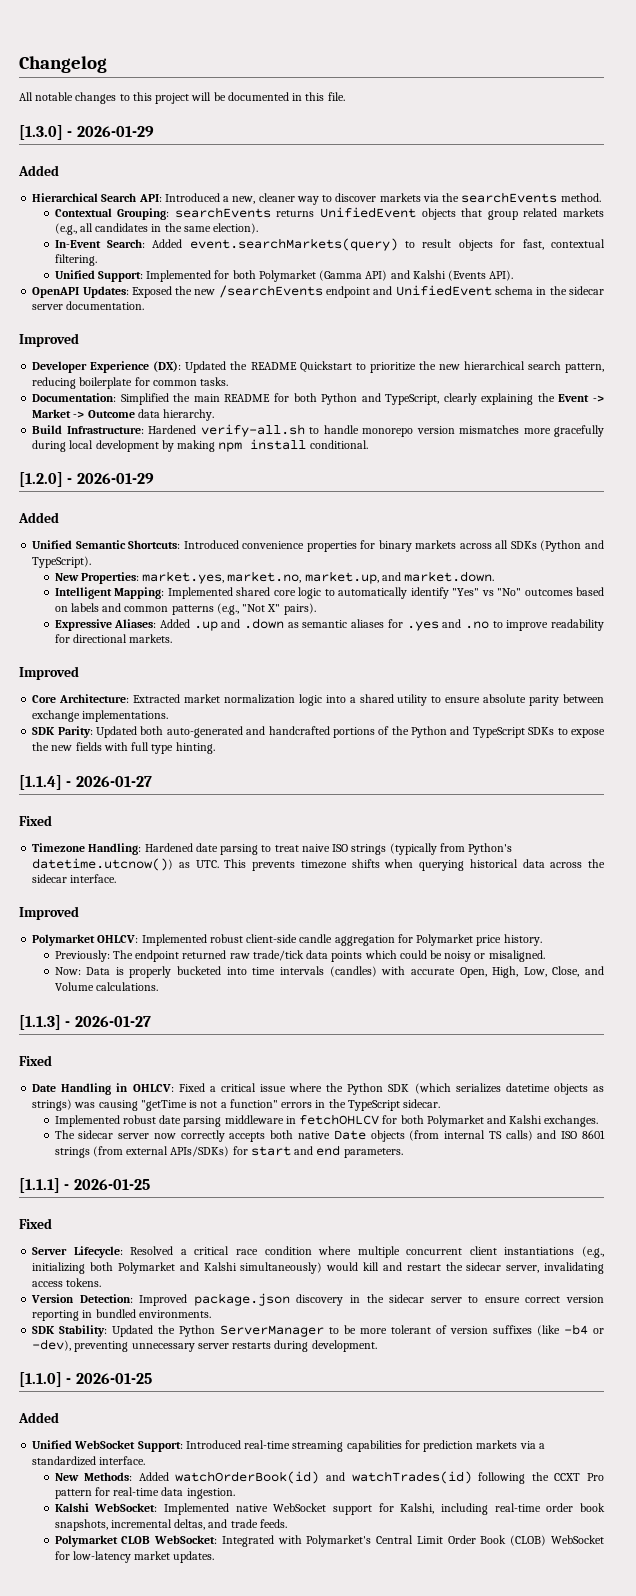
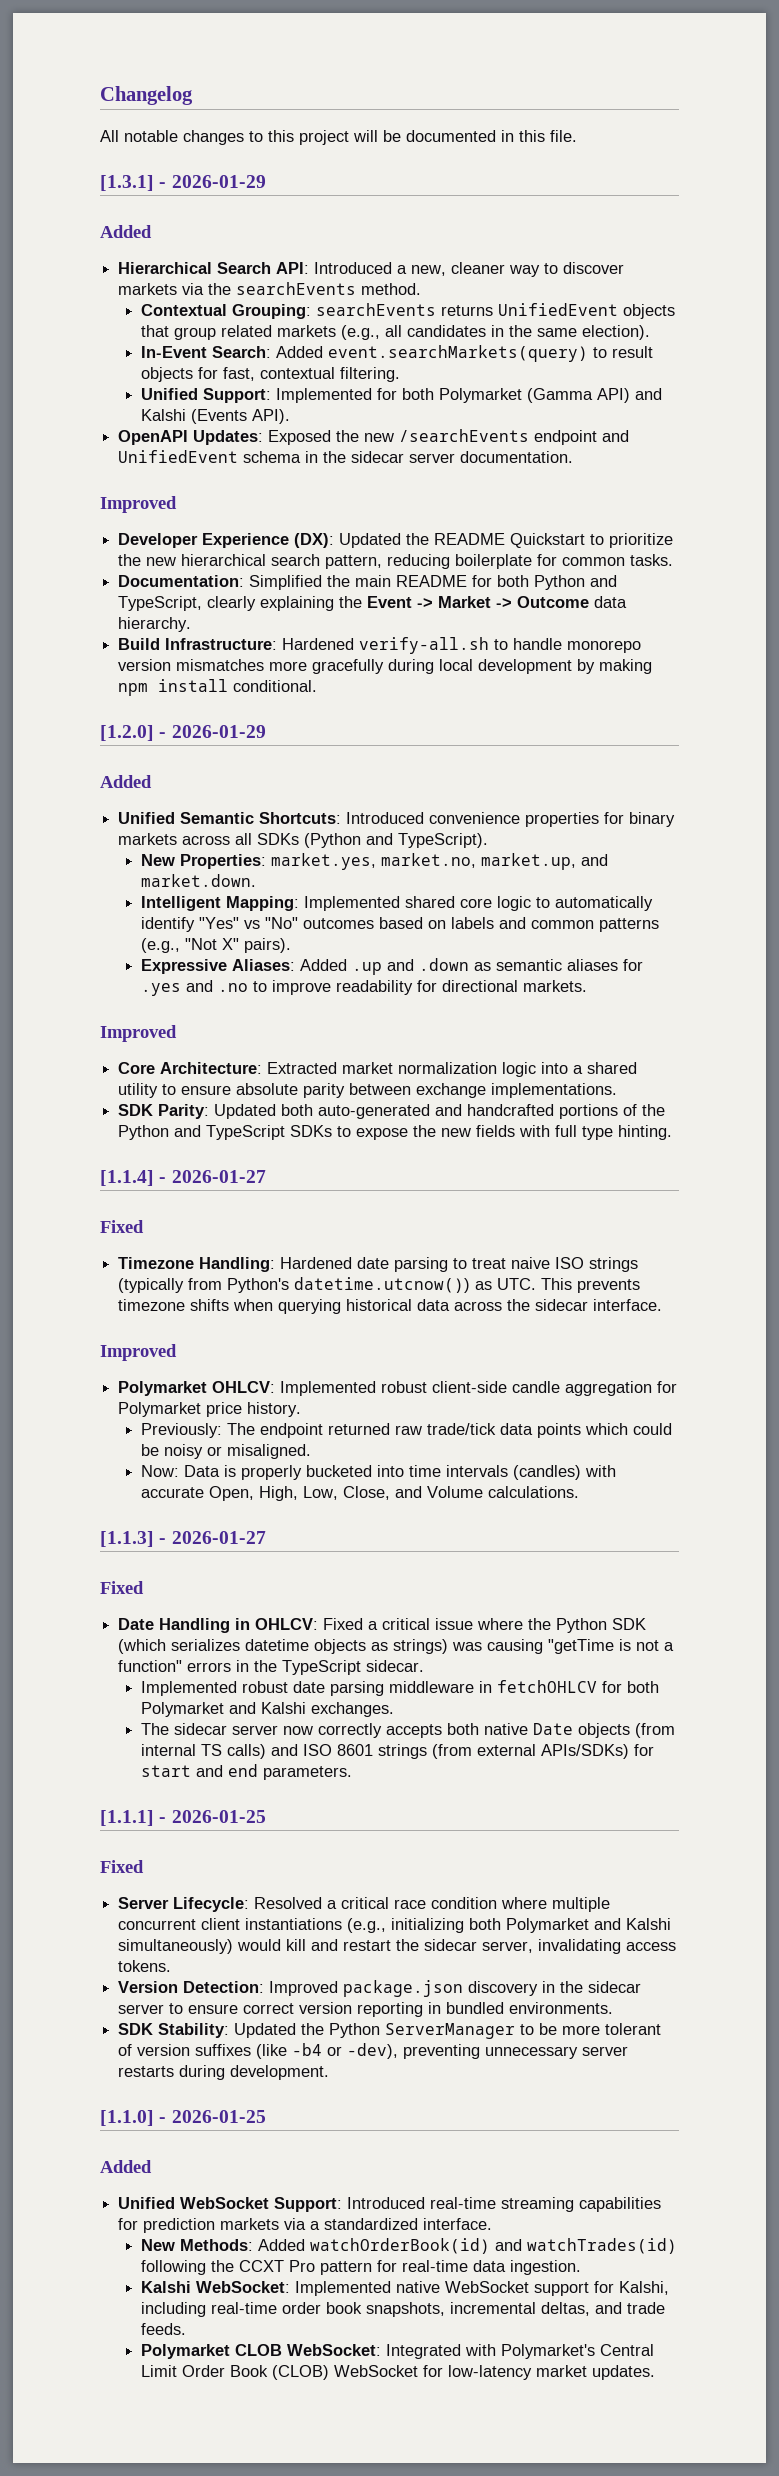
- [1.3.0] - 2026-01-29
+ [1.3.1] - 2026-01-29

